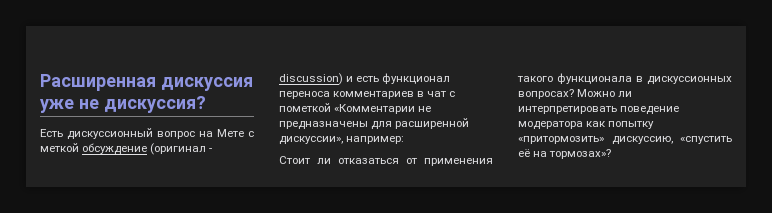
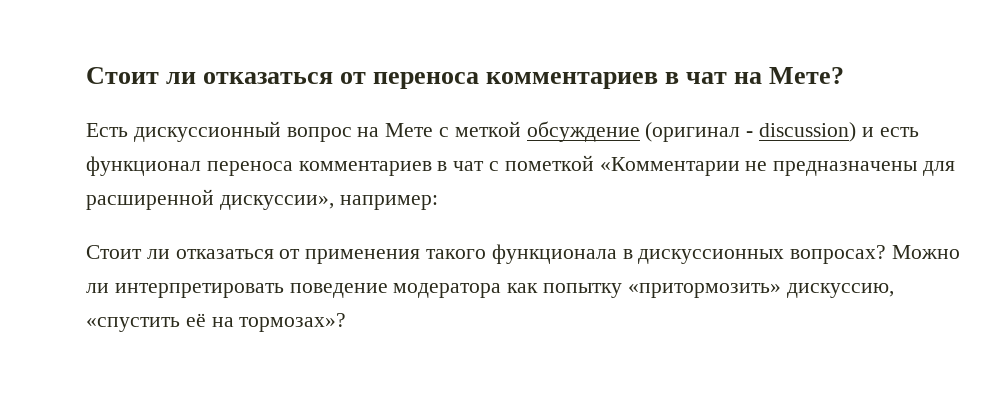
- Расширенная дискуссия уже не дискуссия?
+ Стоит ли отказаться от переноса комментариев в чат на Мете?

